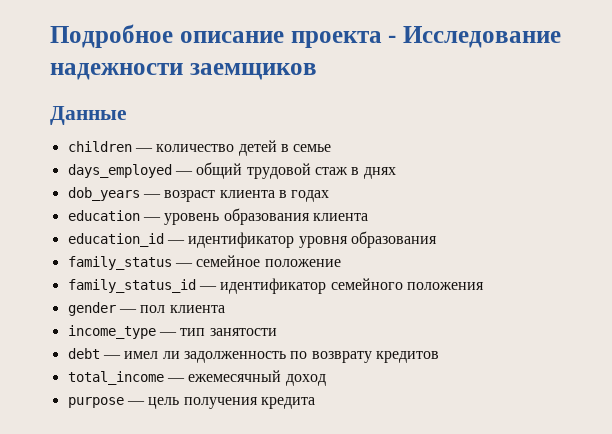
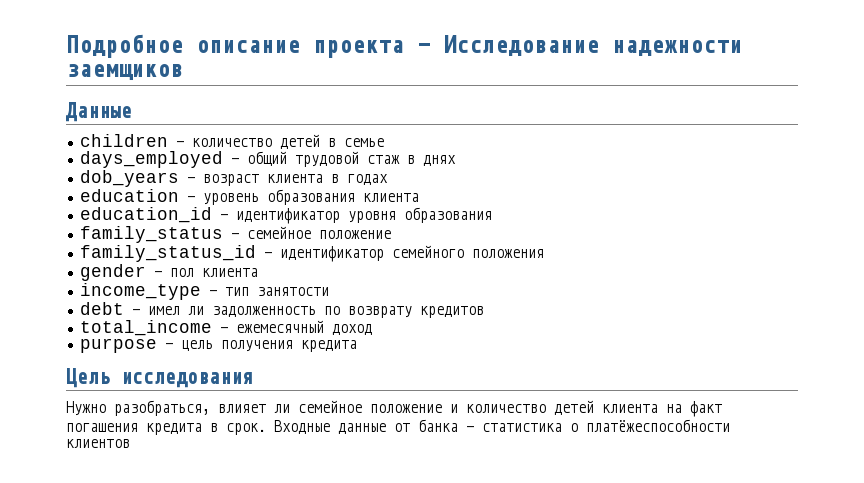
+ Цель исследования
+ Нужно разобраться, влияет ли семейное положение и количество детей клиента на факт погашения кредита в срок. Входные данные от банка — статистика о платёжеспособности клиентов

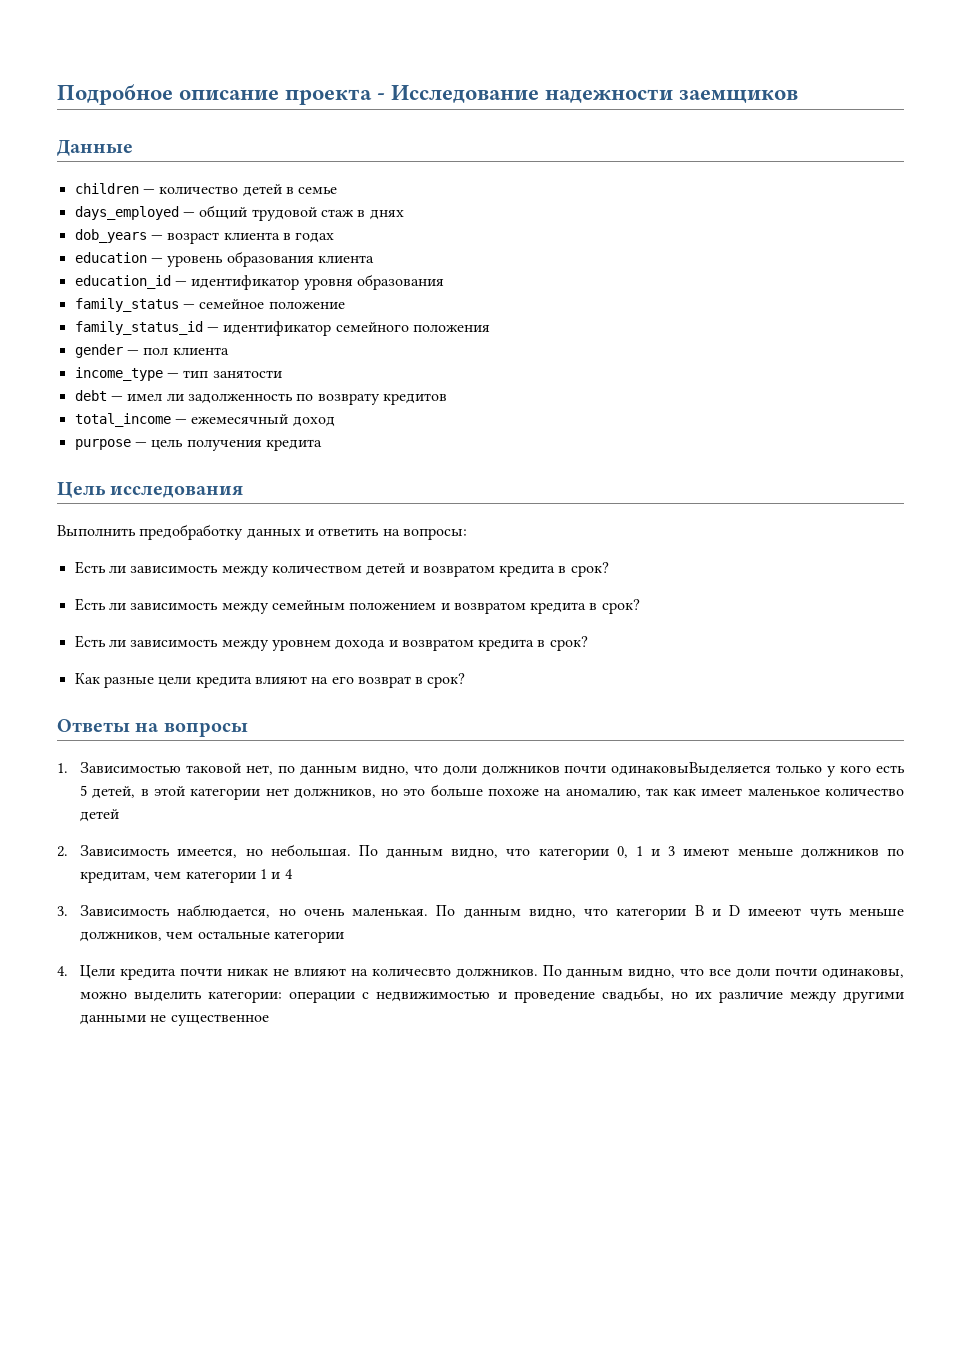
- Нужно разобраться, влияет ли семейное положение и количество детей клиента на факт погашения кредита в срок. Входные данные от банка — статистика о платёжеспособности клиентов
+ Выполнить предобработку данных и ответить на вопросы:
+ Есть ли зависимость между количеством детей и возвратом кредита в срок?
+ Есть ли зависимость между семейным положением и возвратом кредита в срок?
+ Есть ли зависимость между уровнем дохода и возвратом кредита в срок?
+ Как разные цели кредита влияют на его возврат в срок?
+ Ответы на вопросы
+ 1. Зависимостью таковой нет, по данным видно, что доли должников почти одинаковыВыделяется только у кого есть 5 детей, в этой категории нет должников, но это больше похоже на аномалию, так как имеет маленькое количество детей
+ 2. Зависимость имеется, но небольшая. По данным видно, что категории 0, 1 и 3 имеют меньше должников по кредитам, чем категории 1 и 4
+ 3. Зависимость наблюдается, но очень маленькая. По данным видно, что категории B и D имееют чуть меньше должников, чем остальные категории
+ 4. Цели кредита почти никак не влияют на количесвто должников. По данным видно, что все доли почти одинаковы, можно выделить категории: операции с недвижимостью и проведение свадьбы, но их различие между другими данными не существенное

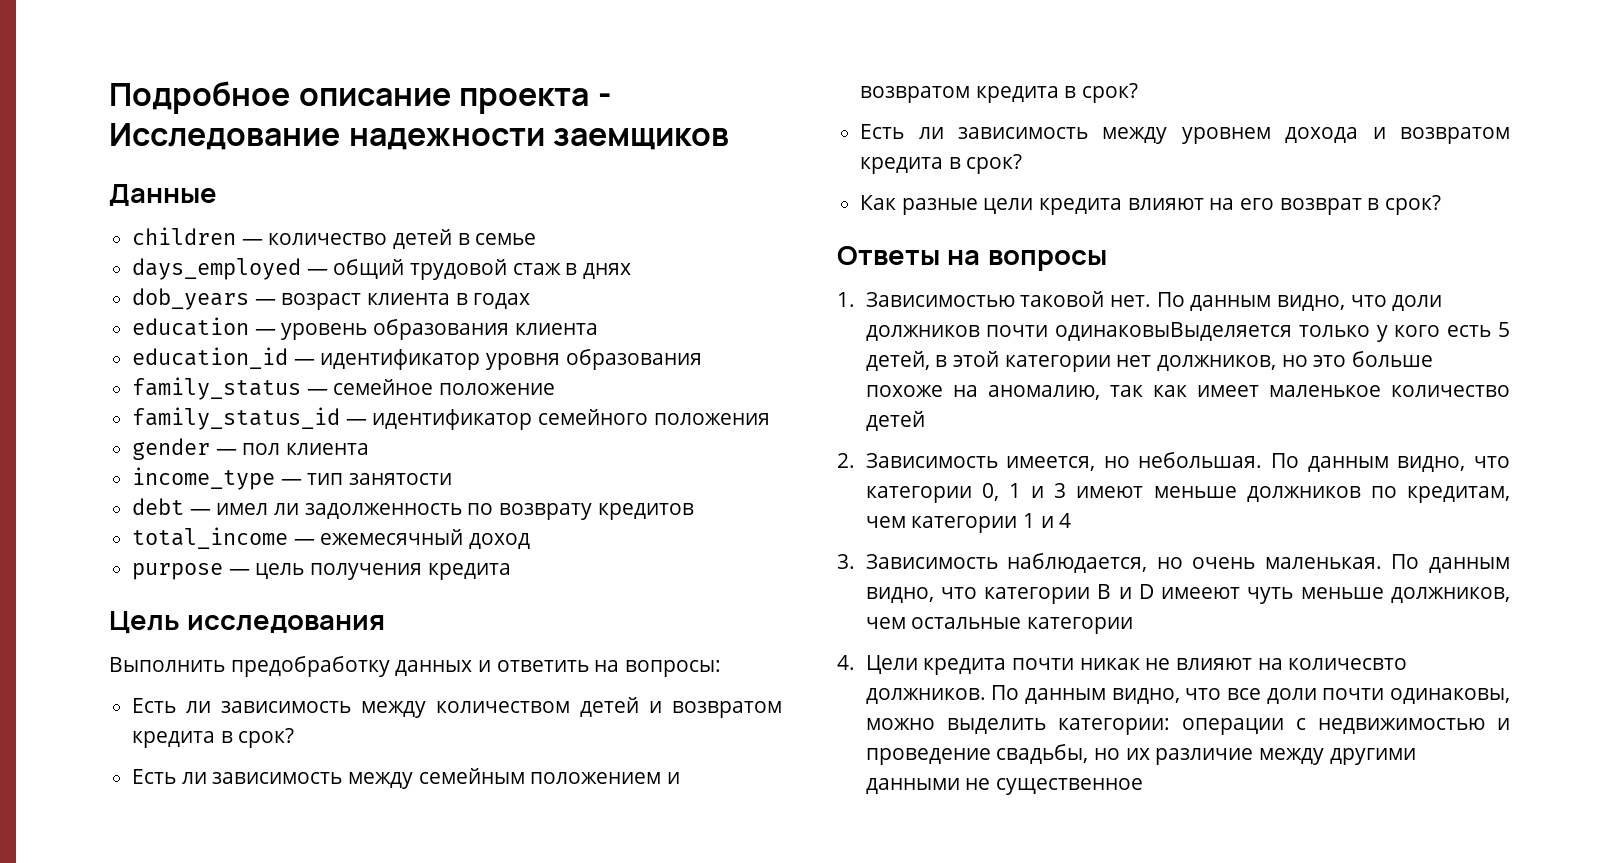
- 1. Зависимостью таковой нет, по данным видно, что доли должников почти одинаковыВыделяется только у кого есть 5 детей, в этой категории нет должников, но это больше похоже на аномалию, так как имеет маленькое количество детей
+ 1. Зависимостью таковой нет. По данным видно, что доли должников почти одинаковыВыделяется только у кого есть 5 детей, в этой категории нет должников, но это больше похоже на аномалию, так как имеет маленькое количество детей

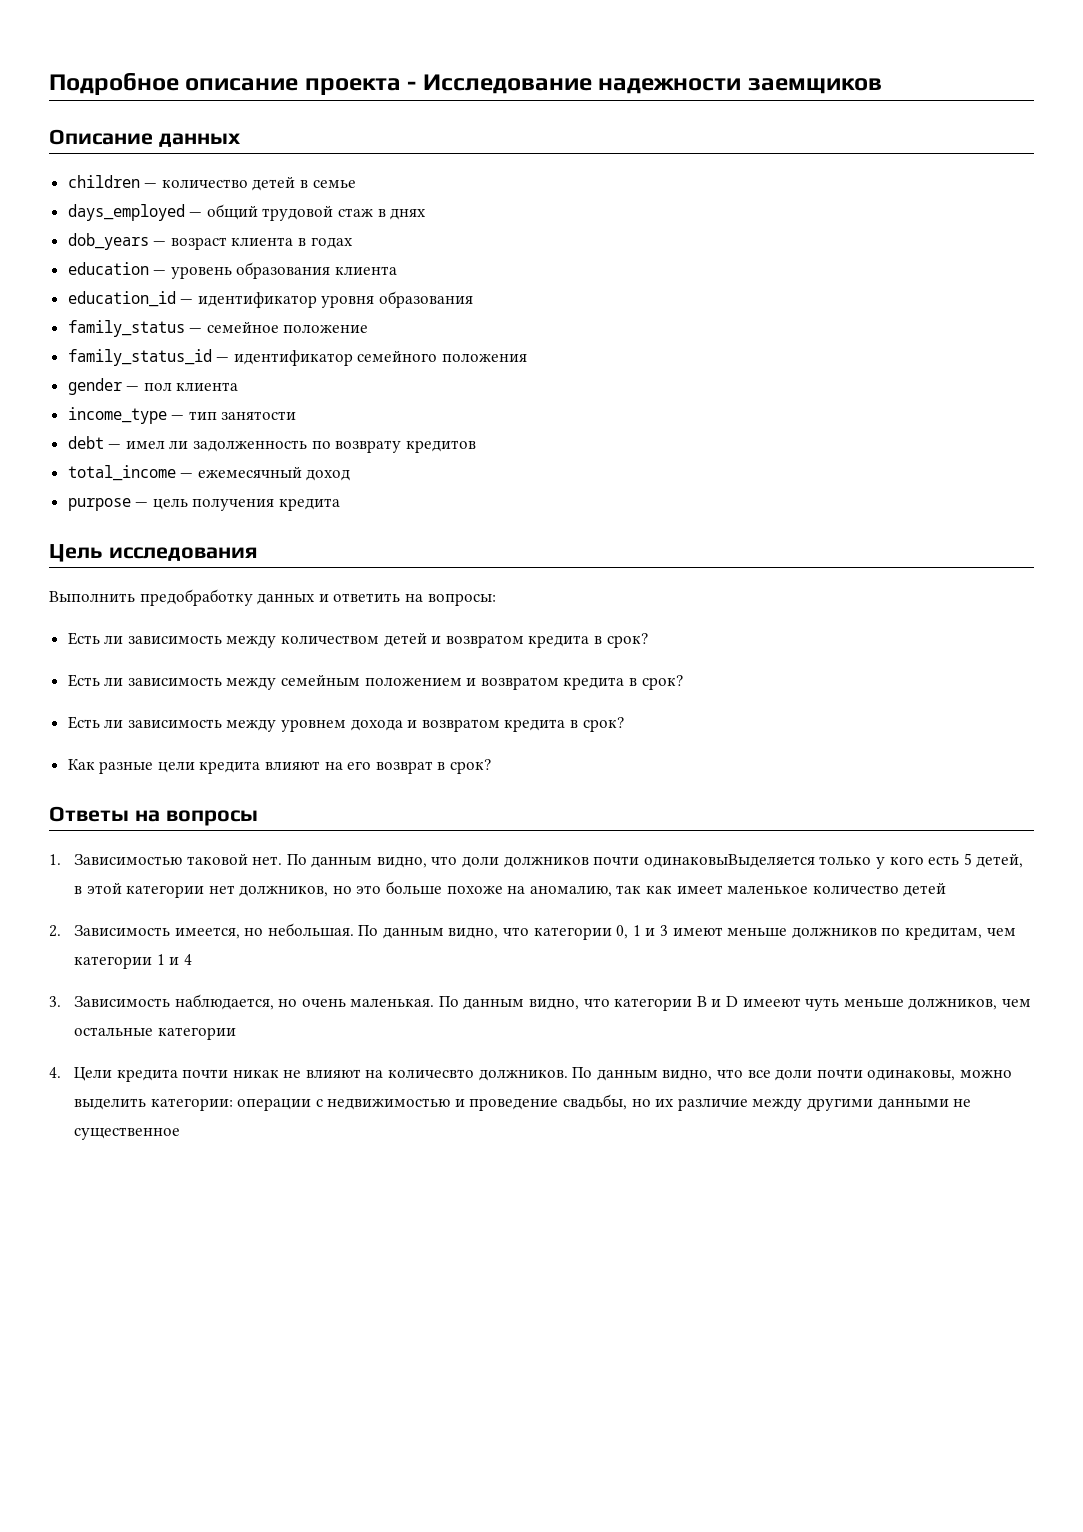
- Данные
+ Описание данных

